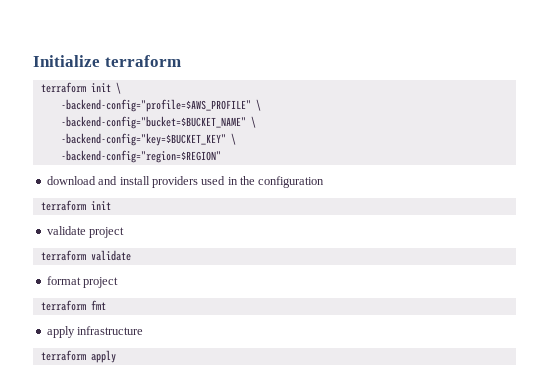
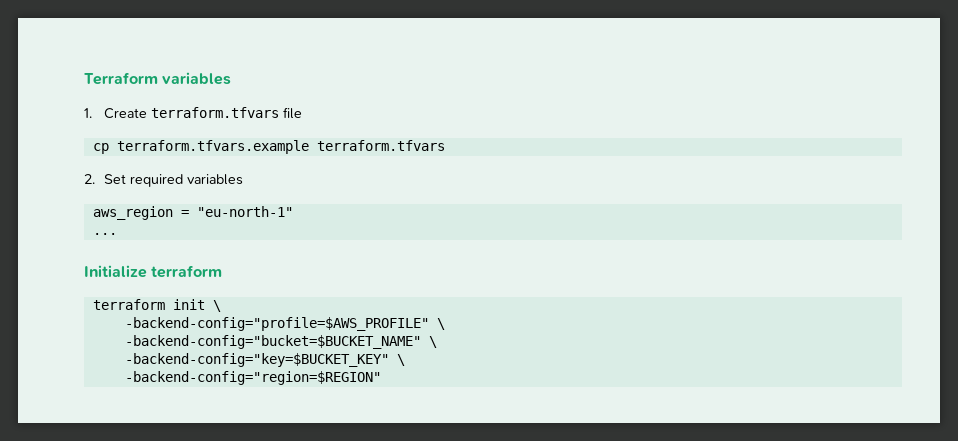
+ Terraform variables
+ 1. Create terraform.tfvars file
+ cp terraform.tfvars.example terraform.tfvars
+ 2. Set required variables
+ aws_region = "eu-north-1"
+ ...
- download and install providers used in the configuration
- terraform init
- validate project
- terraform validate
- format project
- terraform fmt
- apply infrastructure
- terraform apply

